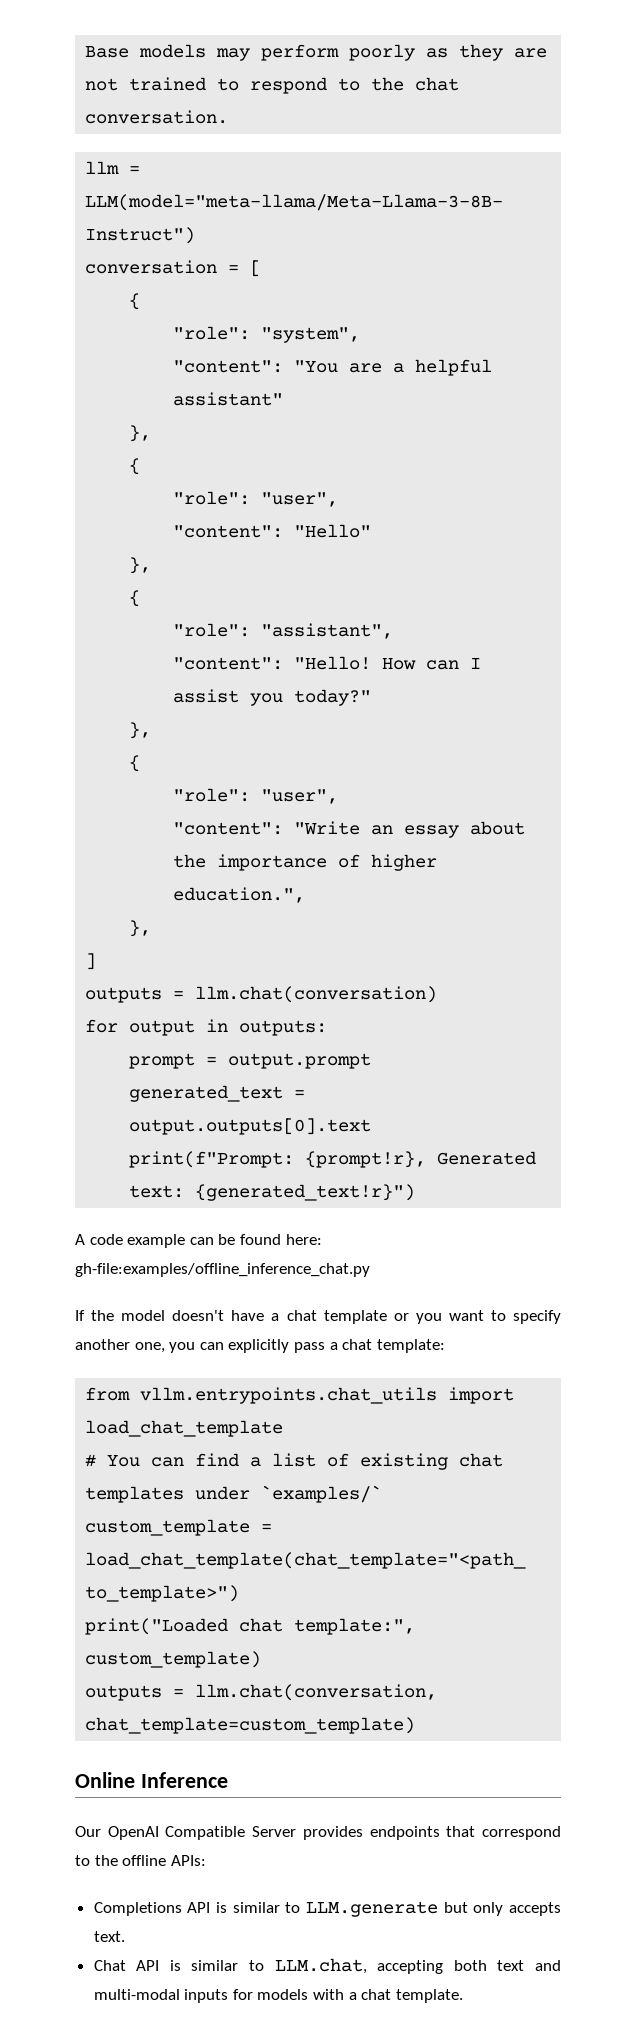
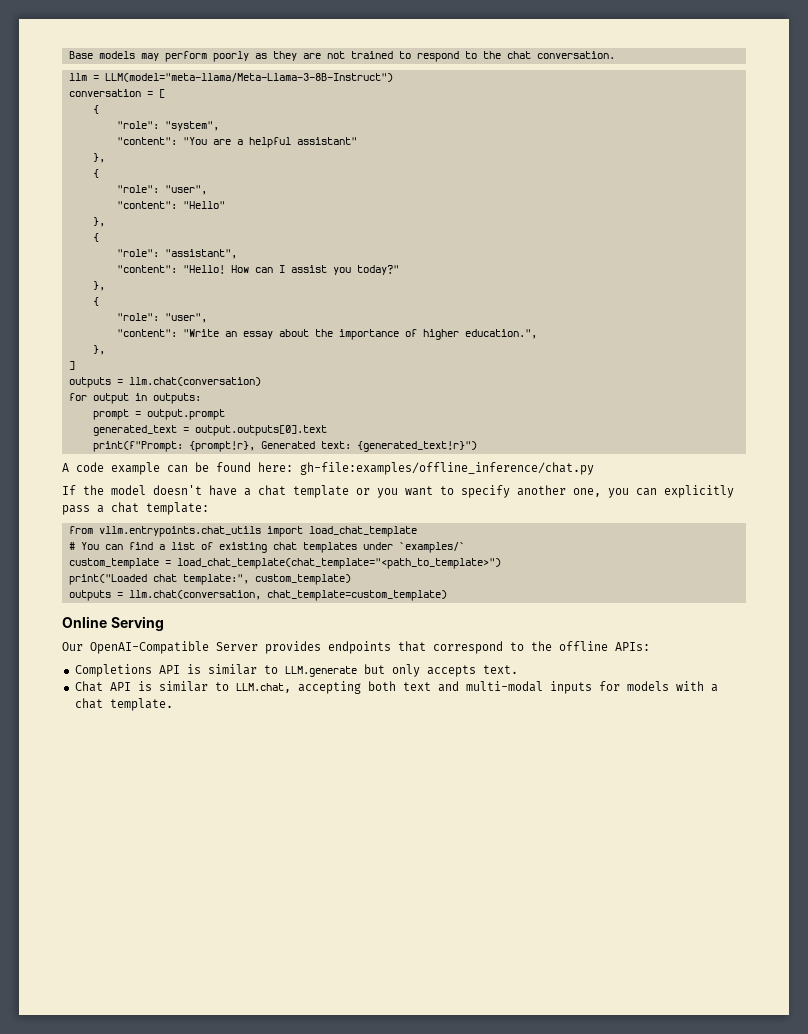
- A code example can be found here: gh-file:examples/offline_inference_chat.py
+ A code example can be found here: gh-file:examples/offline_inference/chat.py
- Online Inference
+ Online Serving
- Our OpenAI Compatible Server provides endpoints that correspond to the offline APIs:
+ Our OpenAI-Compatible Server provides endpoints that correspond to the offline APIs:

